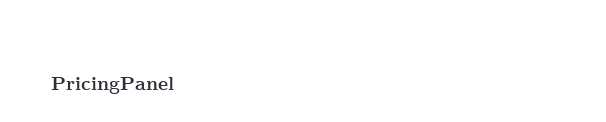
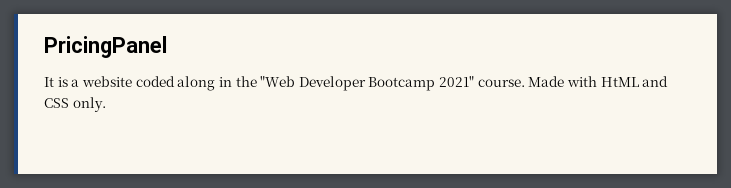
+ It is a website coded along in the "Web Developer Bootcamp 2021" course. Made with HtML and CSS only.

